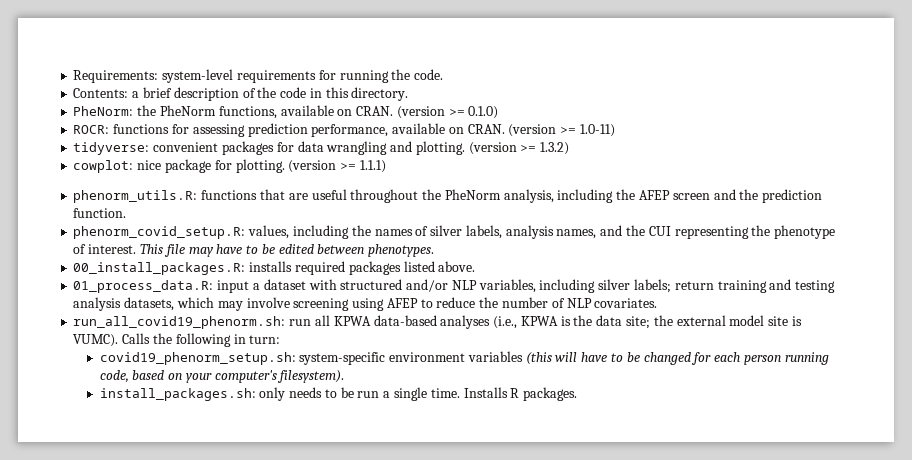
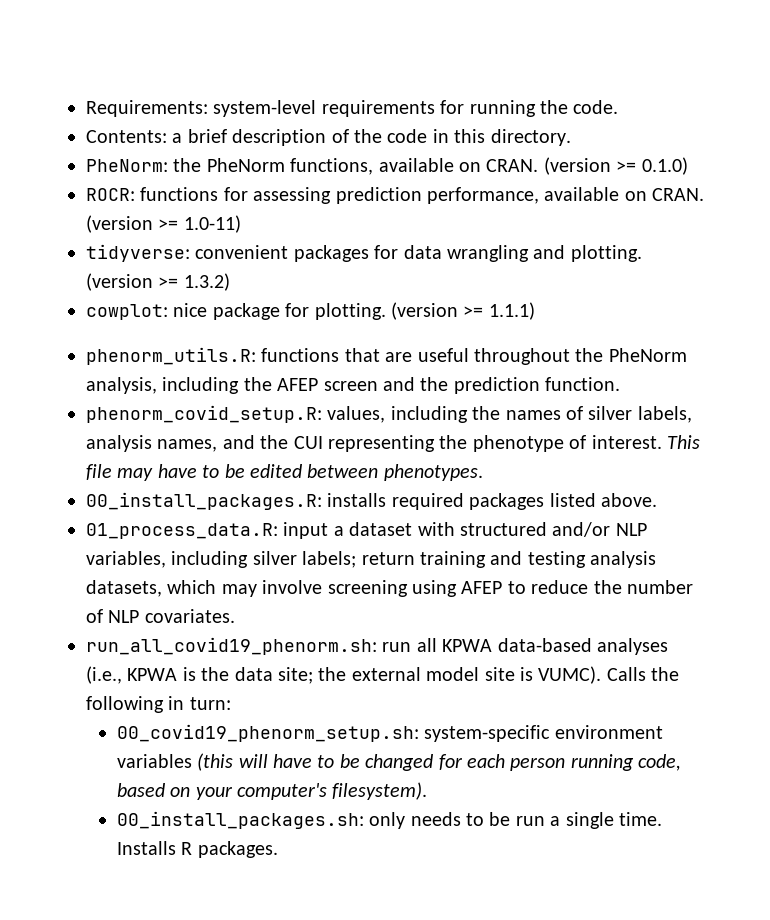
- covid19_phenorm_setup.sh: system-specific environment variables (this will have to be changed for each person running code, based on your computer's filesystem).
+ 00_covid19_phenorm_setup.sh: system-specific environment variables (this will have to be changed for each person running code, based on your computer's filesystem).
- install_packages.sh: only needs to be run a single time.
+ 00_install_packages.sh: only needs to be run a single time.

